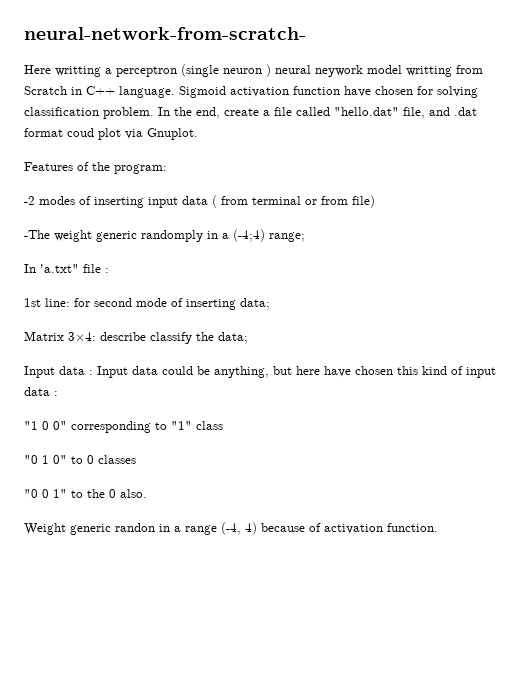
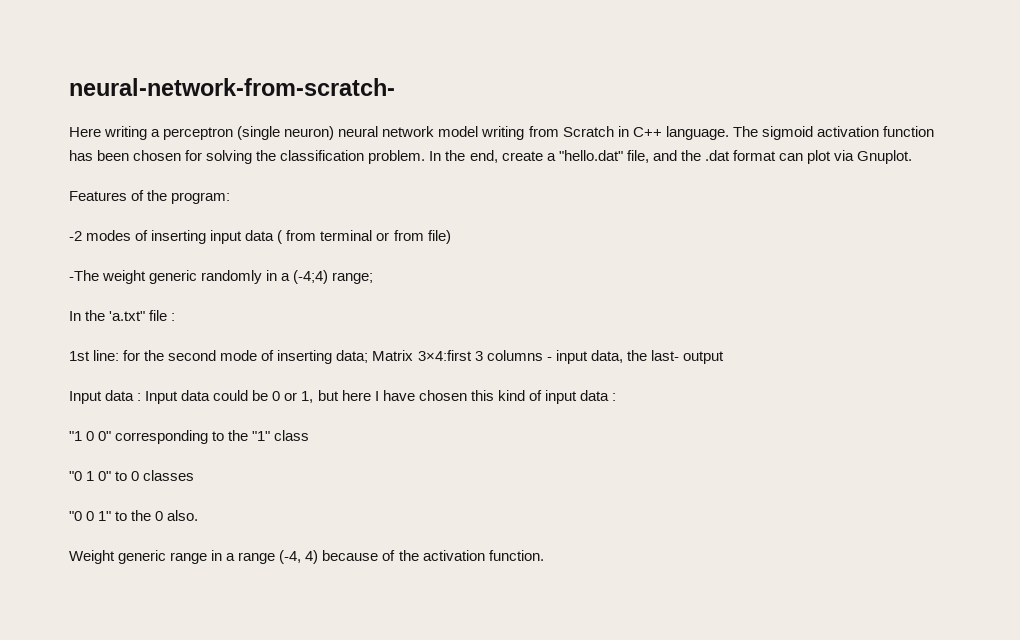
- Here writting a perceptron (single neuron ) neural neywork model writting from Scratch in C++ language.
+ Here writing a perceptron (single neuron) neural network model writing from Scratch in C++ language.
- Sigmoid activation function have chosen for solving classification problem.
+ The sigmoid activation function has been chosen for solving the classification problem.
- In the end, create a file called "hello.dat" file, and .dat format coud plot via Gnuplot.
+ In the end, create a "hello.dat" file, and the .dat format can plot via Gnuplot.
- -The weight generic randomply in a (-4;4) range;
+ -The weight generic randomly in a (-4;4) range;
- In 'a.txt" file :
+ In the 'a.txt" file :
- 1st line: for second mode of inserting data;
- Matrix 3×4: describe classify the data;
+ 1st line: for the second mode of inserting data; Matrix 3×4:first 3 columns - input data, the last- output
- Input data : Input data could be anything, but here have chosen this kind of input data :
+ Input data : Input data could be 0 or 1, but here I have chosen this kind of input data :
- "1 0 0" corresponding to "1" class
+ "1 0 0" corresponding to the "1" class
- Weight generic randon in a range (-4, 4) because of activation function.
+ Weight generic range in a range (-4, 4) because of the activation function.

